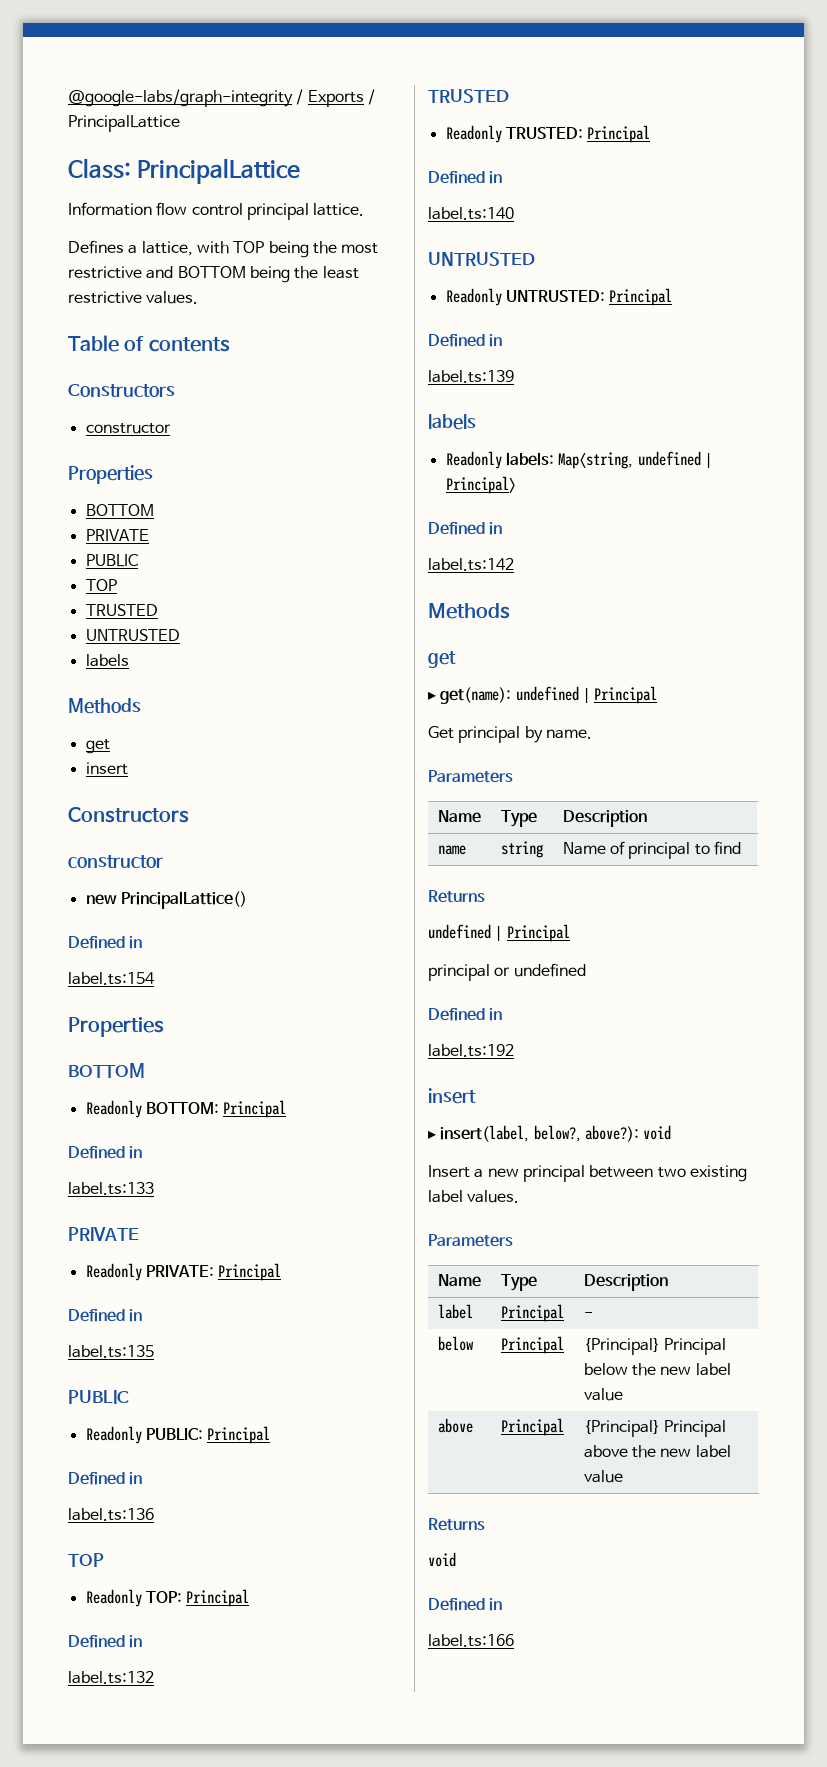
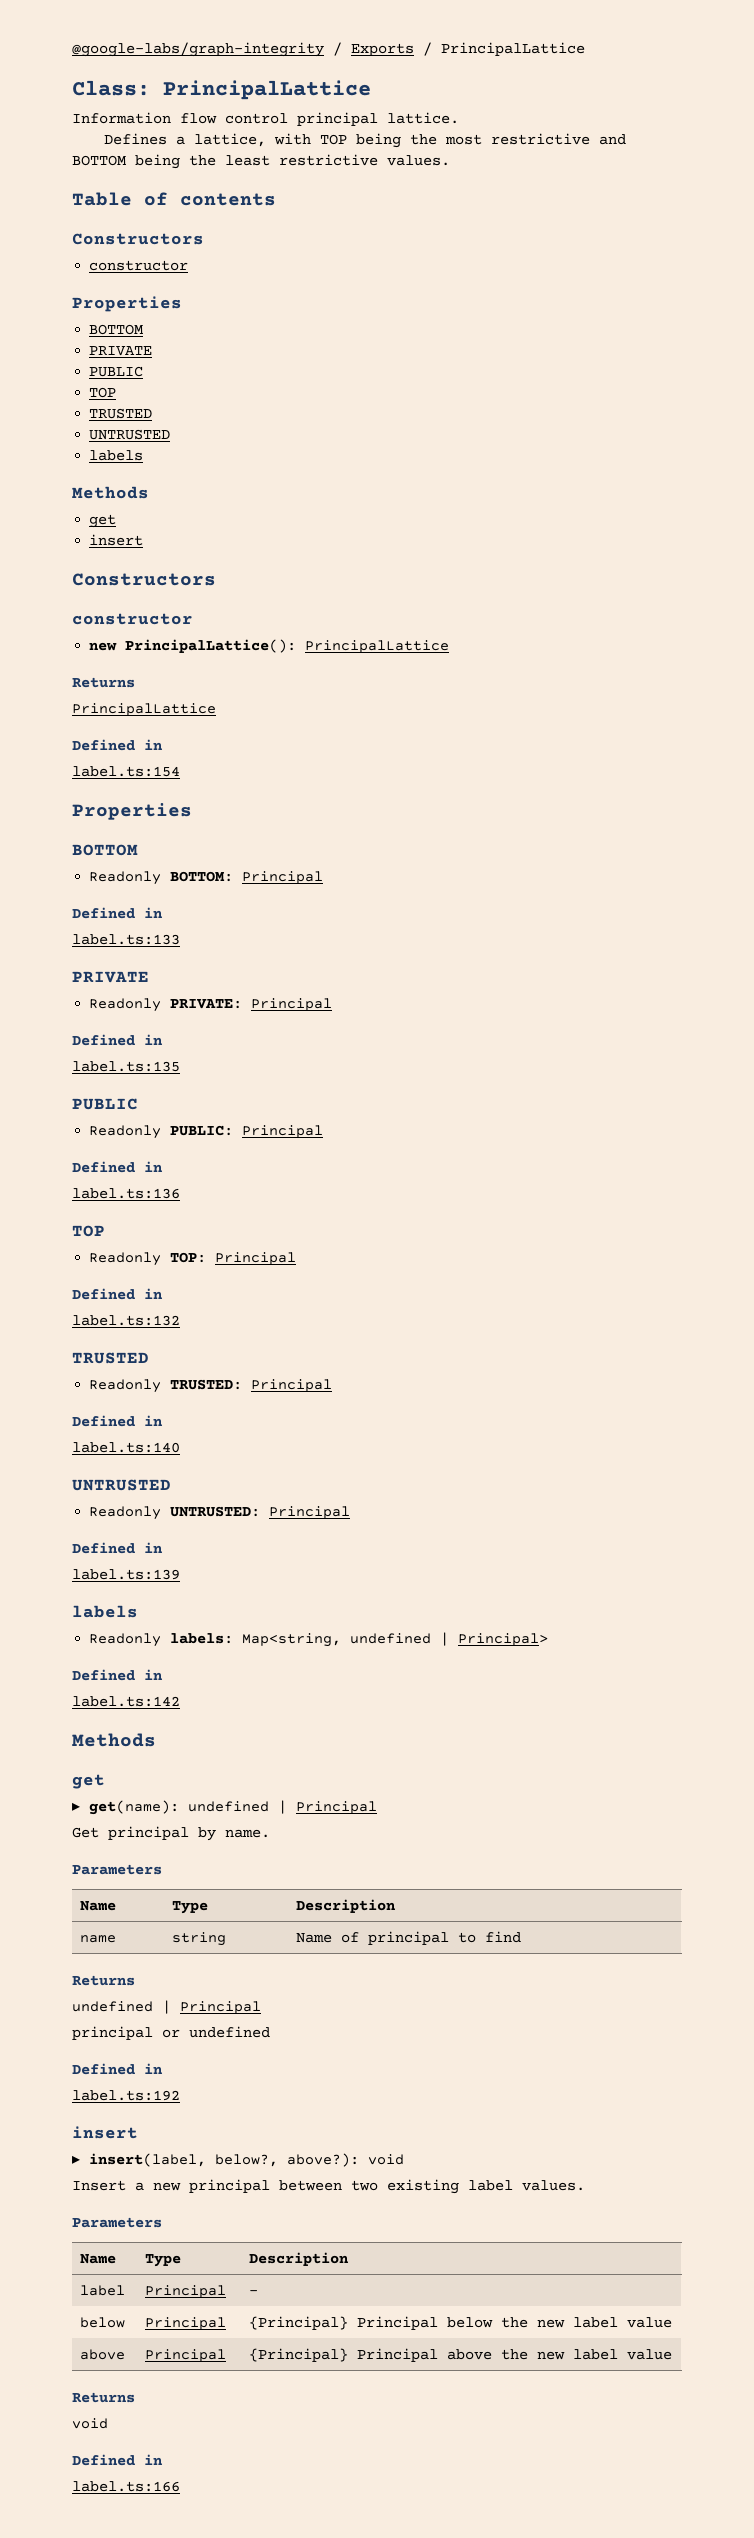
- new PrincipalLattice()
+ new PrincipalLattice(): PrincipalLattice
+ Returns
+ PrincipalLattice

